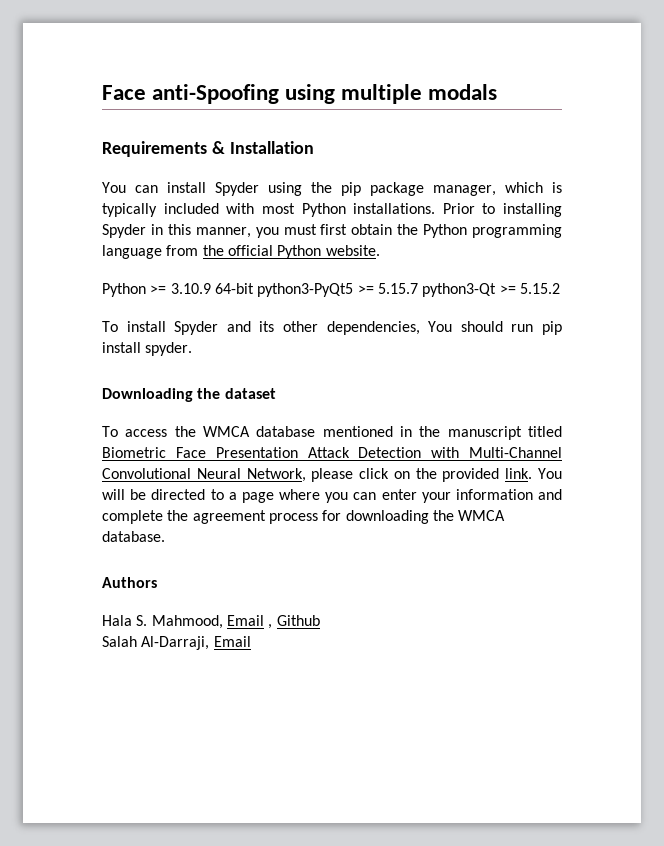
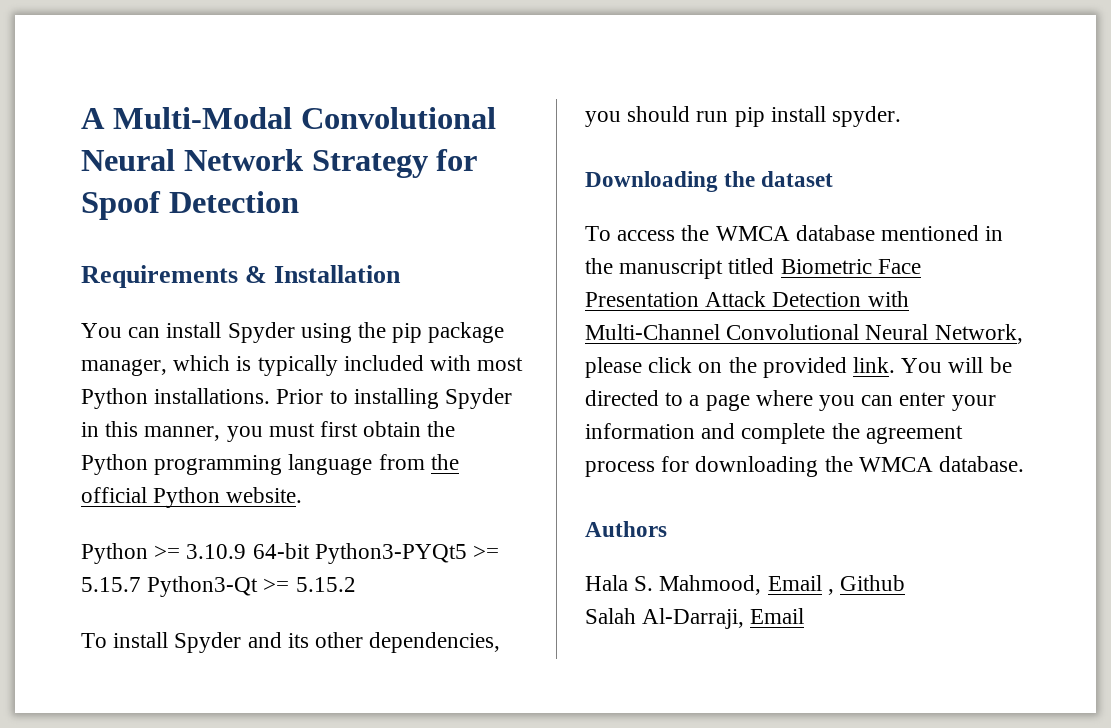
- Face anti-Spoofing using multiple modals
+ A Multi-Modal Convolutional Neural Network Strategy for Spoof Detection
- Python >= 3.10.9 64-bit python3-PyQt5 >= 5.15.7 python3-Qt >= 5.15.2
+ Python >= 3.10.9 64-bit Python3-PYQt5 >= 5.15.7 Python3-Qt >= 5.15.2
- To install Spyder and its other dependencies, You should run pip install spyder.
+ To install Spyder and its other dependencies, you should run pip install spyder.

